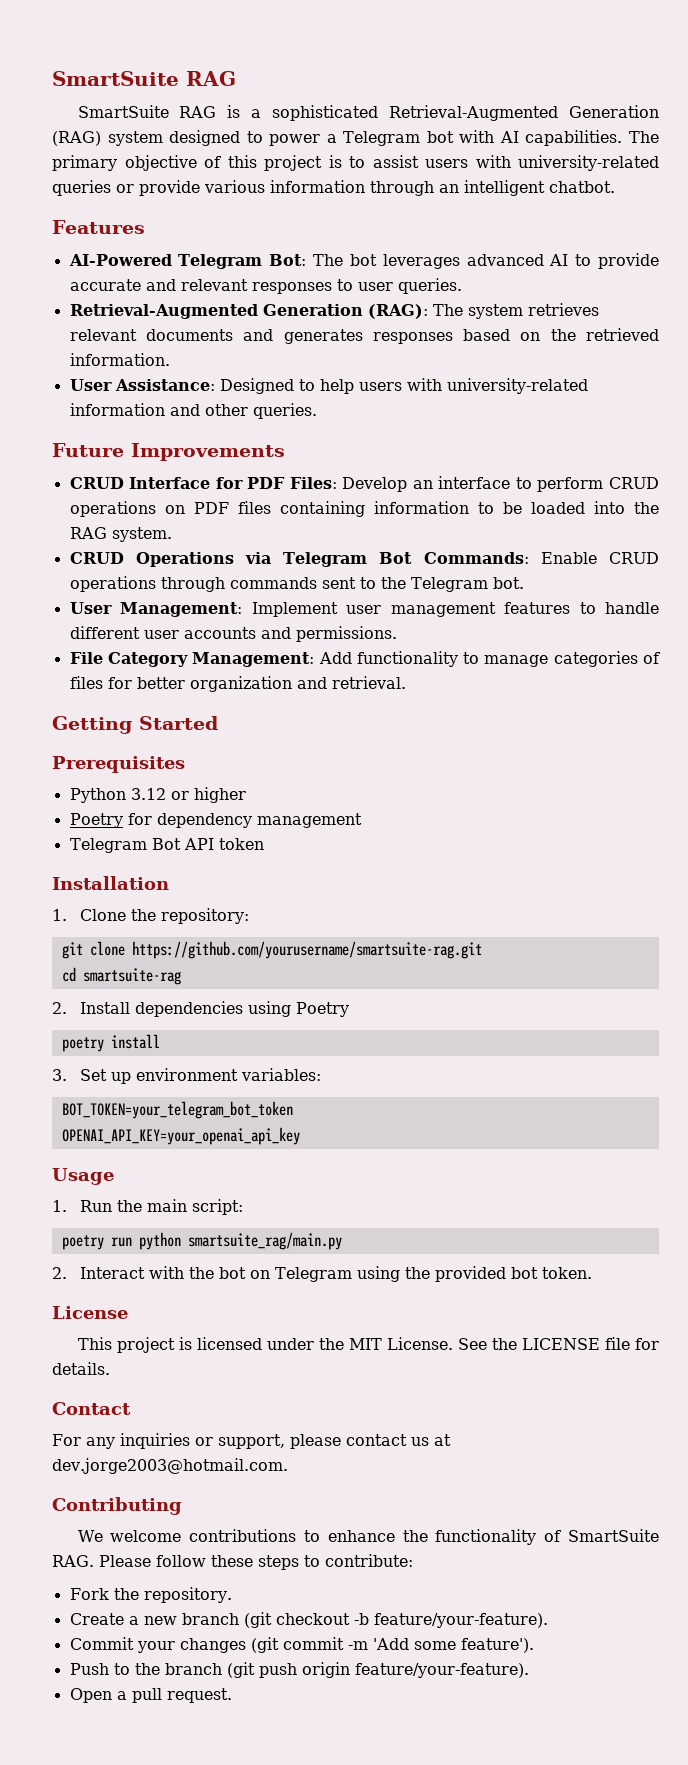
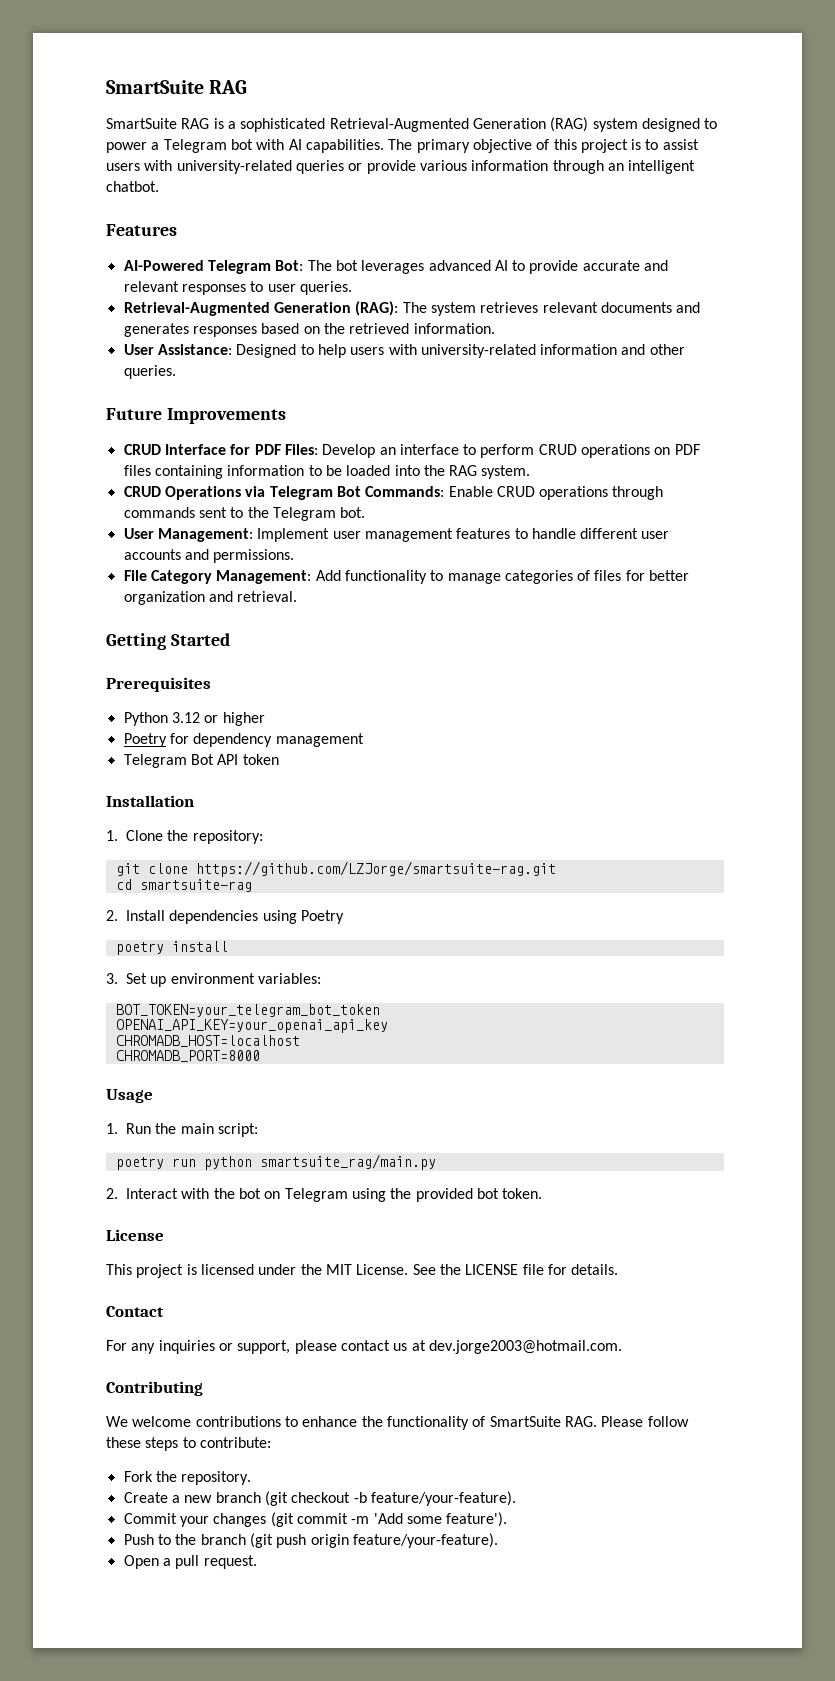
- git clone https://github.com/yourusername/smartsuite-rag.git
+ git clone https://github.com/LZJorge/smartsuite-rag.git
+ CHROMADB_HOST=localhost
+ CHROMADB_PORT=8000

